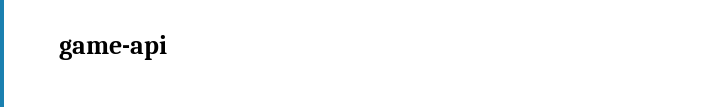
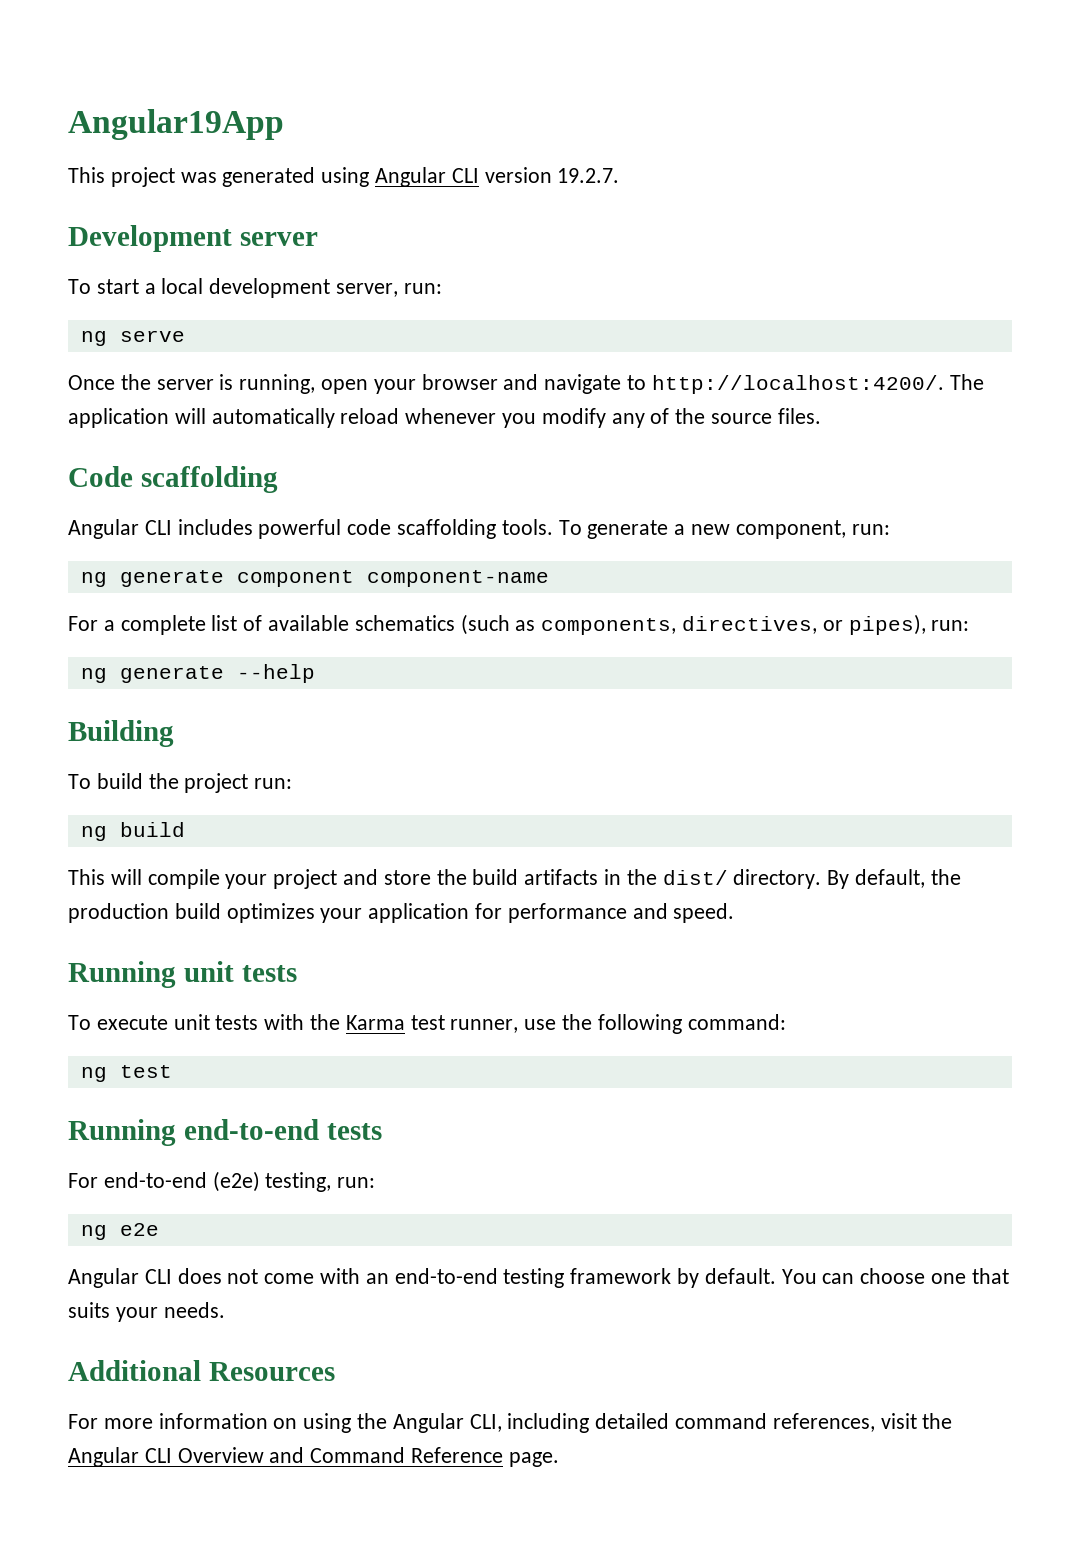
- game-api
+ Angular19App
+ This project was generated using Angular CLI version 19.2.7.
+ Development server
+ To start a local development server, run:
+ ng serve
+ Once the server is running, open your browser and navigate to http://localhost:4200/. The application will automatically reload whenever you modify any of the source files.
+ Code scaffolding
+ Angular CLI includes powerful code scaffolding tools. To generate a new component, run:
+ ng generate component component-name
+ For a complete list of available schematics (such as components, directives, or pipes), run:
+ ng generate --help
+ Building
+ To build the project run:
+ ng build
+ This will compile your project and store the build artifacts in the dist/ directory. By default, the production build optimizes your application for performance and speed.
+ Running unit tests
+ To execute unit tests with the Karma test runner, use the following command:
+ ng test
+ Running end-to-end tests
+ For end-to-end (e2e) testing, run:
+ ng e2e
+ Angular CLI does not come with an end-to-end testing framework by default. You can choose one that suits your needs.
+ Additional Resources
+ For more information on using the Angular CLI, including detailed command references, visit the Angular CLI Overview and Command Reference page.

